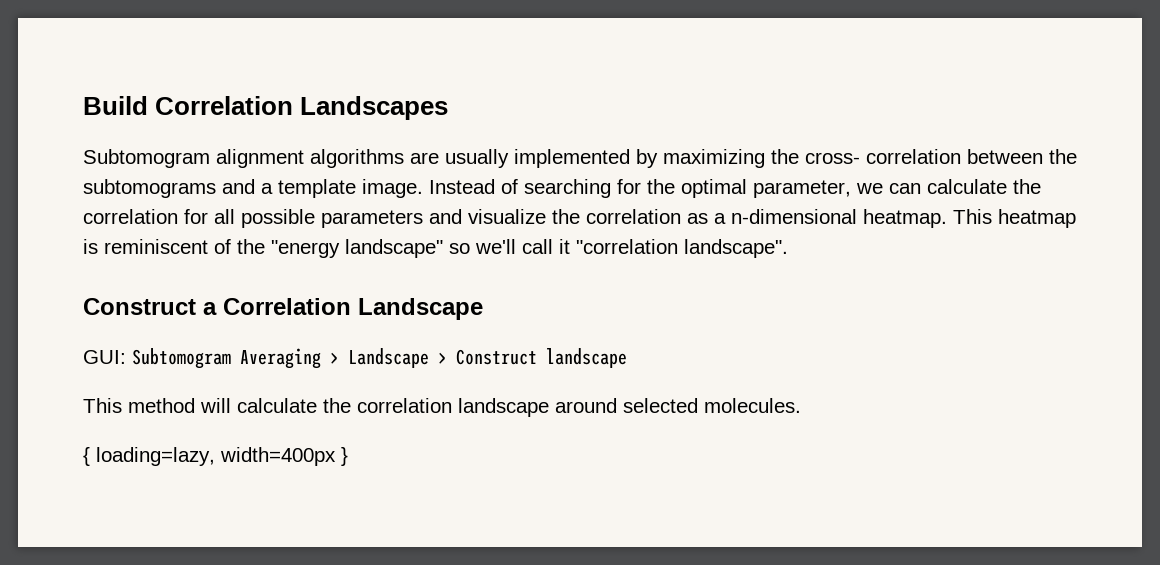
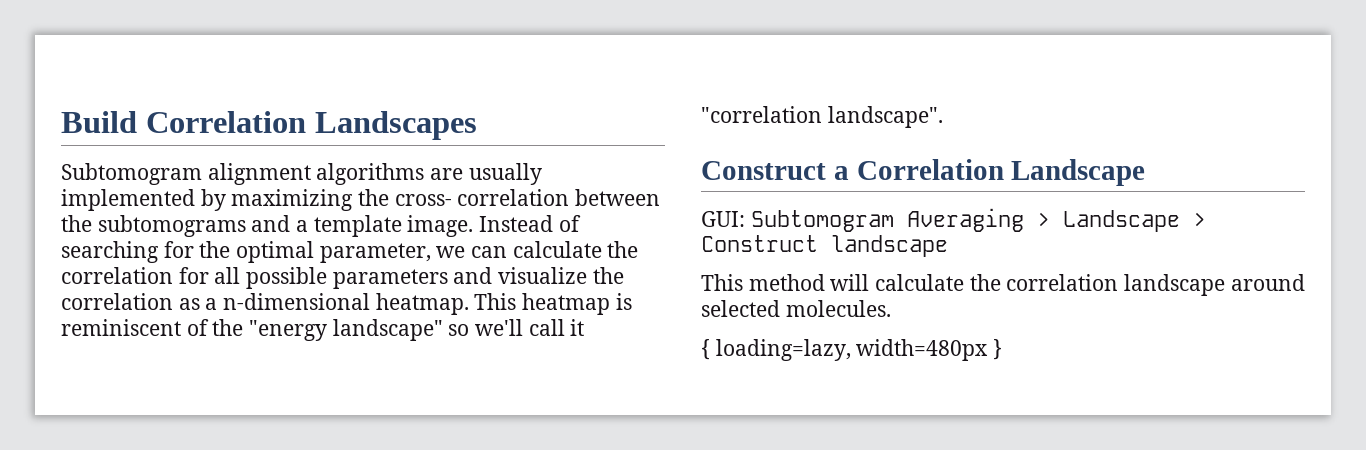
- { loading=lazy, width=400px }
+ { loading=lazy, width=480px }

